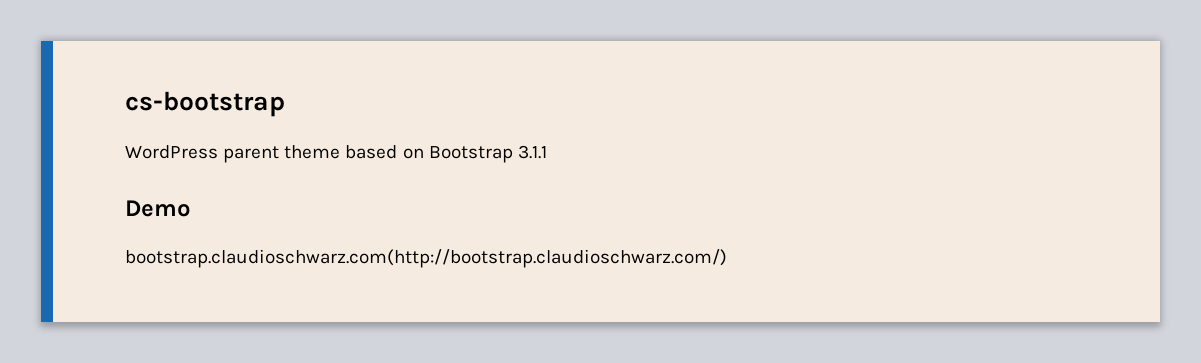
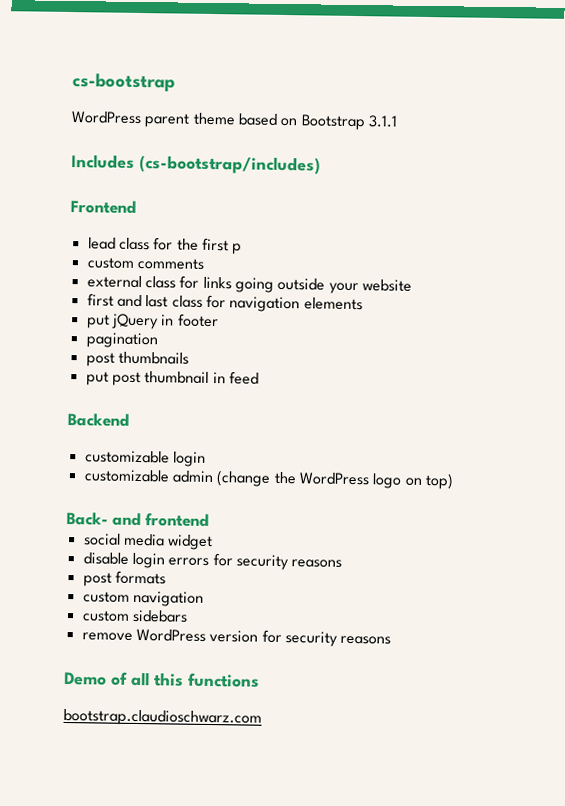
- Demo
- bootstrap.claudioschwarz.com(http://bootstrap.claudioschwarz.com/)
+ Includes (cs-bootstrap/includes)
+ Frontend
+ lead class for the first p
+ custom comments
+ external class for links going outside your website
+ first and last class for navigation elements
+ put jQuery in footer
+ pagination
+ post thumbnails
+ put post thumbnail in feed
+ Backend
+ customizable login
+ customizable admin (change the WordPress logo on top)
+ Back- and frontend
+ social media widget
+ disable login errors for security reasons
+ post formats
+ custom navigation
+ custom sidebars
+ remove WordPress version for security reasons
+ Demo of all this functions
+ bootstrap.claudioschwarz.com

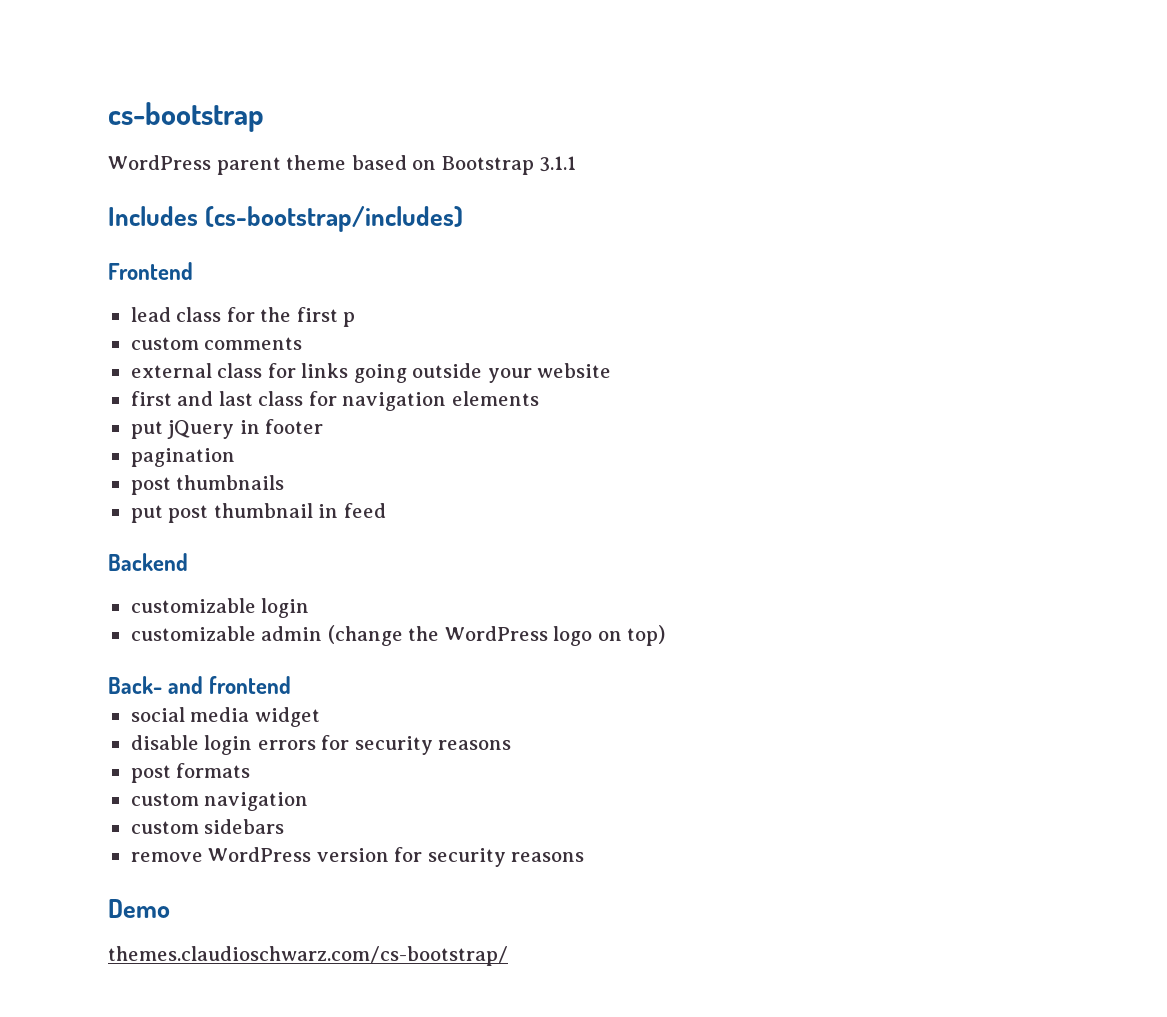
- Demo of all this functions
- bootstrap.claudioschwarz.com
+ Demo
+ themes.claudioschwarz.com/cs-bootstrap/

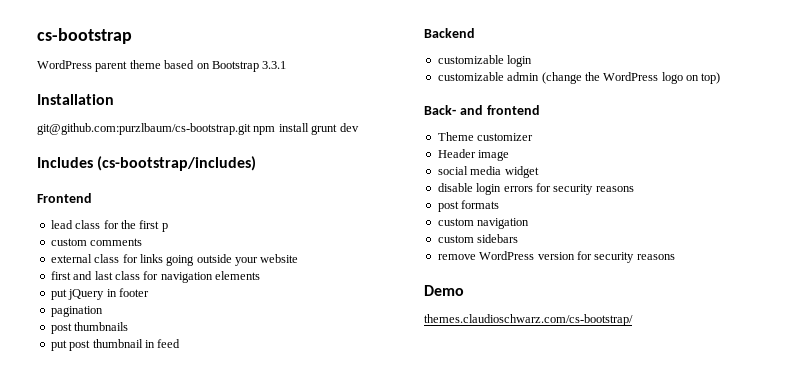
- WordPress parent theme based on Bootstrap 3.1.1
+ WordPress parent theme based on Bootstrap 3.3.1
+ Installation
+ git@github.com:purzlbaum/cs-bootstrap.git npm install grunt dev
+ Theme customizer
+ Header image

